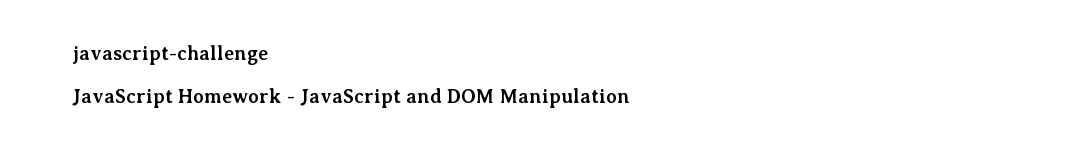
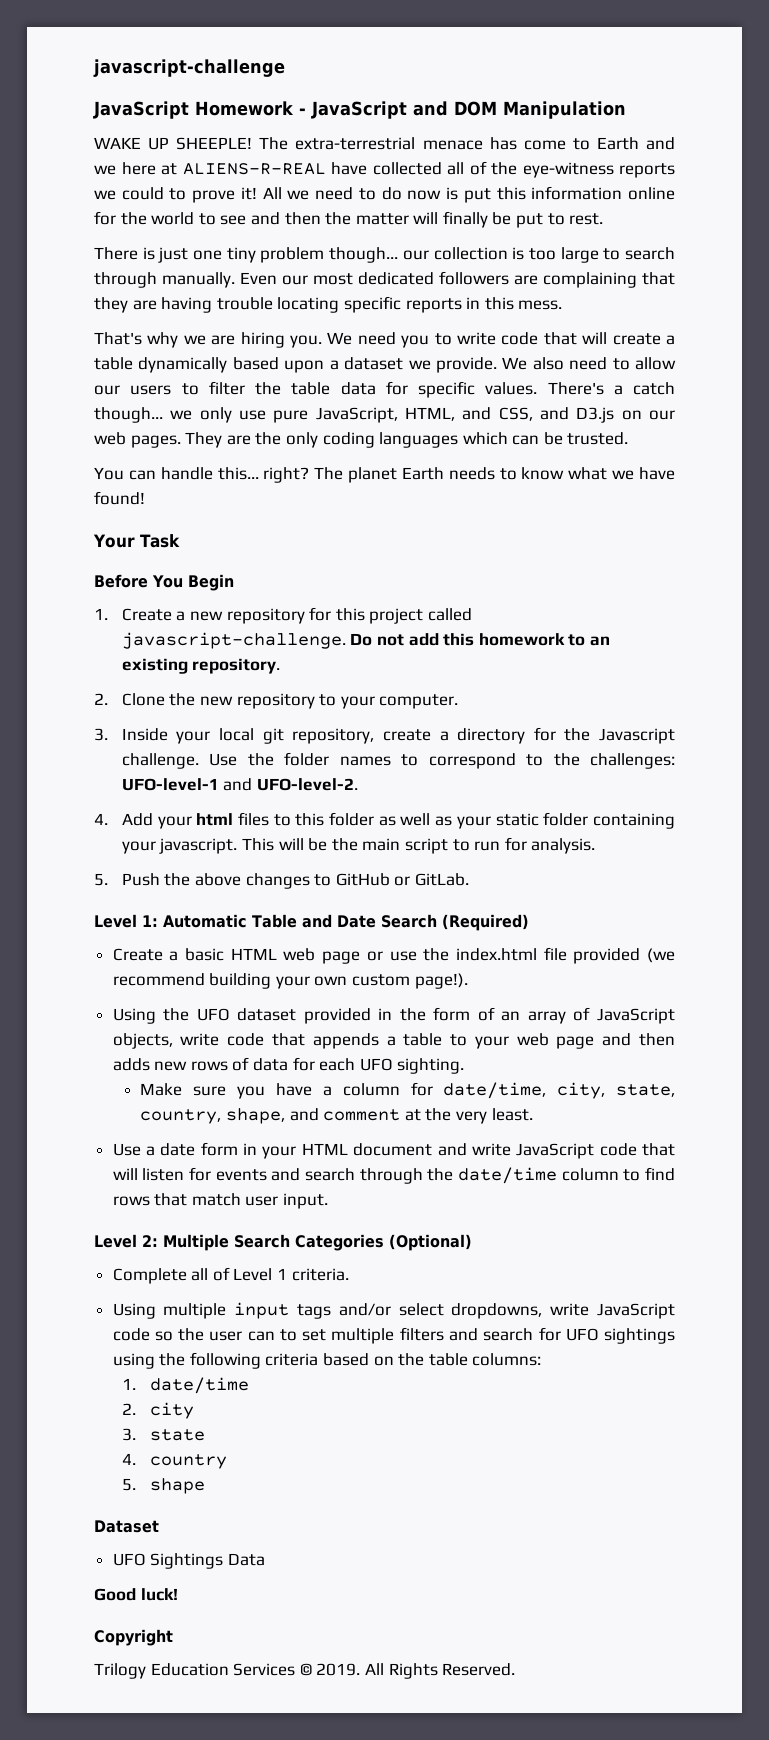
+ WAKE UP SHEEPLE! The extra-terrestrial menace has come to Earth and we here at ALIENS-R-REAL have collected all of the eye-witness reports we could to prove it! All we need to do now is put this information online for the world to see and then the matter will finally be put to rest.
+ There is just one tiny problem though... our collection is too large to search through manually. Even our most dedicated followers are complaining that they are having trouble locating specific reports in this mess.
+ That's why we are hiring you. We need you to write code that will create a table dynamically based upon a dataset we provide. We also need to allow our users to filter the table data for specific values. There's a catch though... we only use pure JavaScript, HTML, and CSS, and D3.js on our web pages. They are the only coding languages which can be trusted.
+ You can handle this... right? The planet Earth needs to know what we have found!
+ Your Task
+ Before You Begin
+ 1. Create a new repository for this project called javascript-challenge. Do not add this homework to an existing repository.
+ 2. Clone the new repository to your computer.
+ 3. Inside your local git repository, create a directory for the Javascript challenge. Use the folder names to correspond to the challenges: UFO-level-1 and UFO-level-2.
+ 4. Add your html files to this folder as well as your static folder containing your javascript. This will be the main script to run for analysis.
+ 5. Push the above changes to GitHub or GitLab.
+ Level 1: Automatic Table and Date Search (Required)
+ Create a basic HTML web page or use the index.html file provided (we recommend building your own custom page!).
+ Using the UFO dataset provided in the form of an array of JavaScript objects, write code that appends a table to your web page and then adds new rows of data for each UFO sighting.
+ Make sure you have a column for date/time, city, state, country, shape, and comment at the very least.
+ Use a date form in your HTML document and write JavaScript code that will listen for events and search through the date/time column to find rows that match user input.
+ Level 2: Multiple Search Categories (Optional)
+ Complete all of Level 1 criteria.
+ Using multiple input tags and/or select dropdowns, write JavaScript code so the user can to set multiple filters and search for UFO sightings using the following criteria based on the table columns:
+ 1. date/time
+ 2. city
+ 3. state
+ 4. country
+ 5. shape
+ Dataset
+ UFO Sightings Data
+ Good luck!
+ Copyright
+ Trilogy Education Services © 2019. All Rights Reserved.

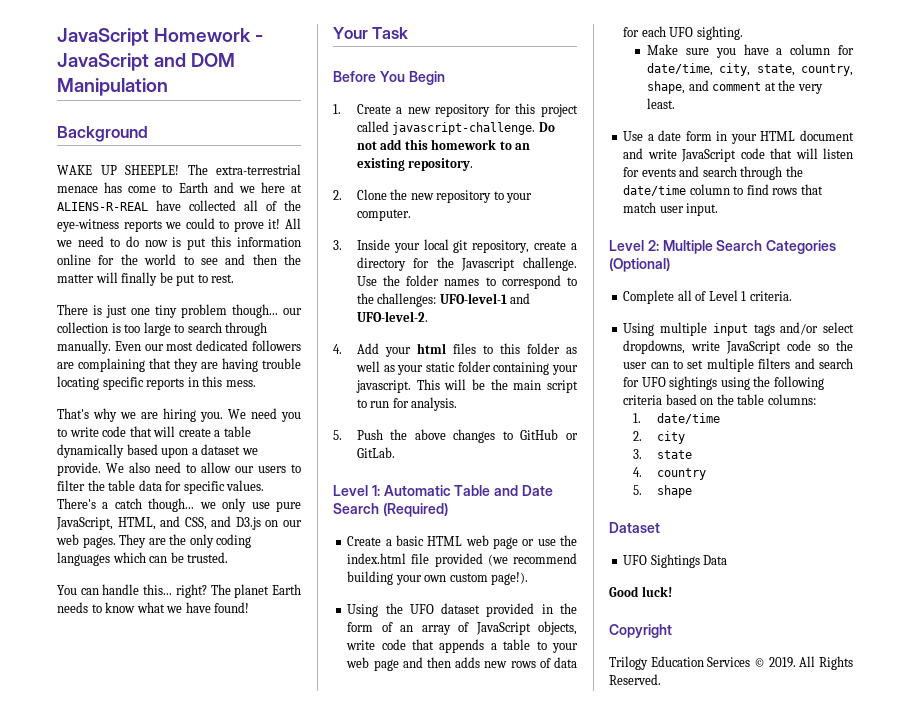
- javascript-challenge
+ Background

